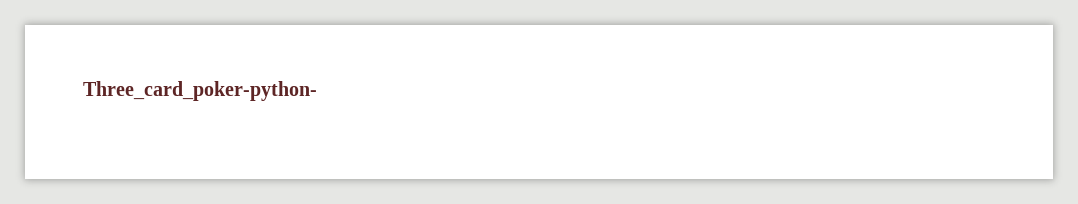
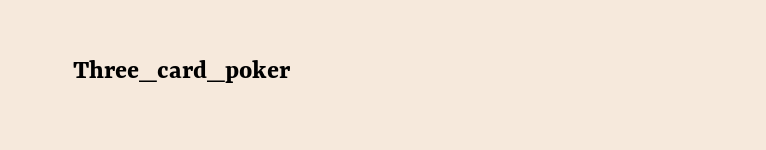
- Three_card_poker-python-
+ Three_card_poker

